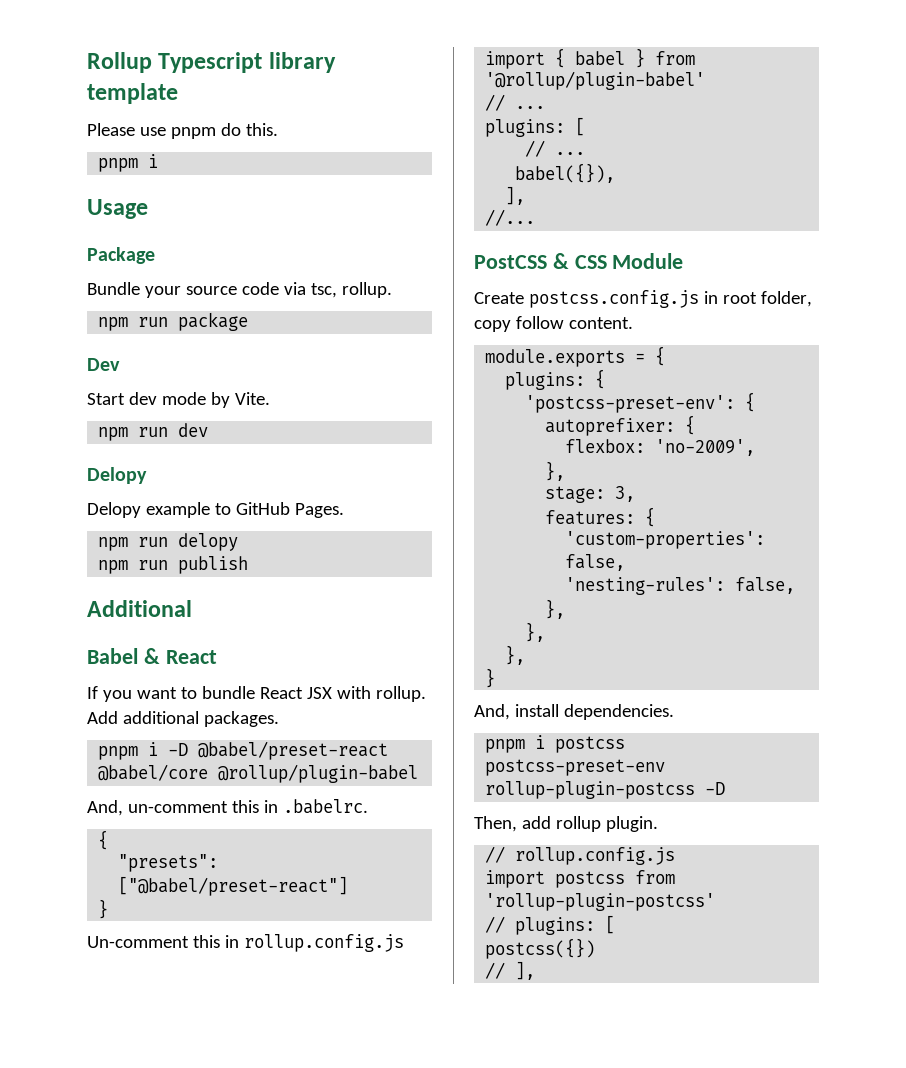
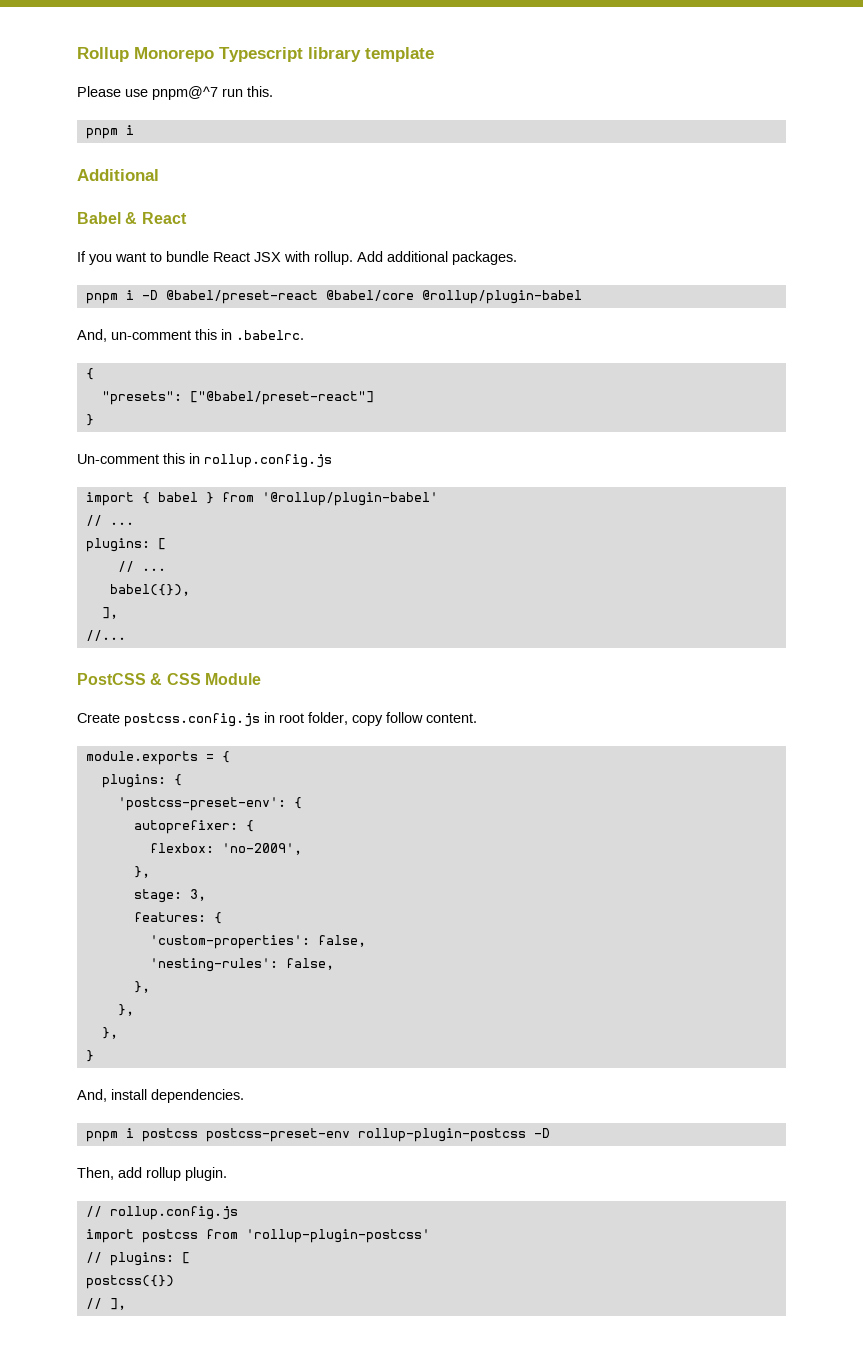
- Rollup Typescript library template
+ Rollup Monorepo Typescript library template
- Please use pnpm do this.
+ Please use pnpm@^7 run this.
- Usage
- Package
- Bundle your source code via tsc, rollup.
- npm run package
- Dev
- Start dev mode by Vite.
- npm run dev
- Delopy
- Delopy example to GitHub Pages.
- npm run delopy
- npm run publish

